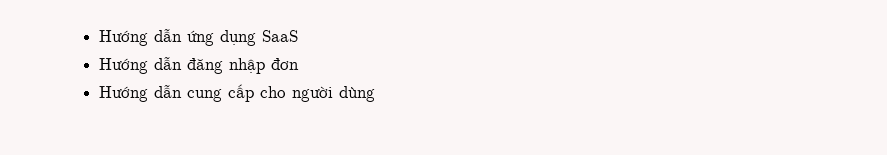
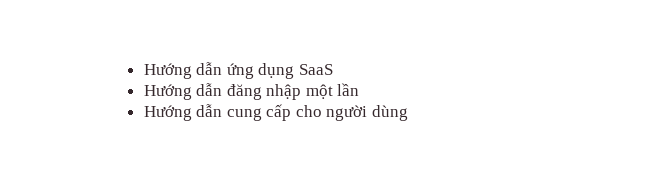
- Hướng dẫn đăng nhập đơn
+ Hướng dẫn đăng nhập một lần

